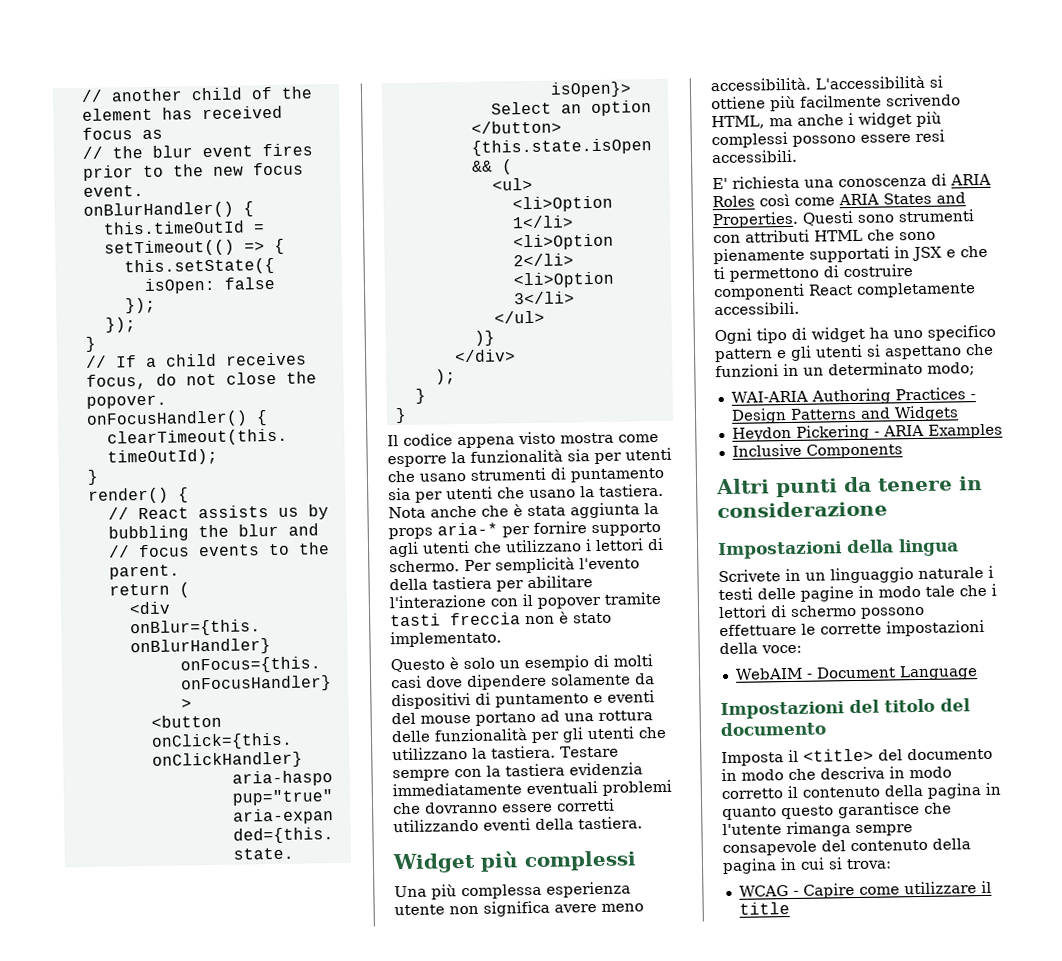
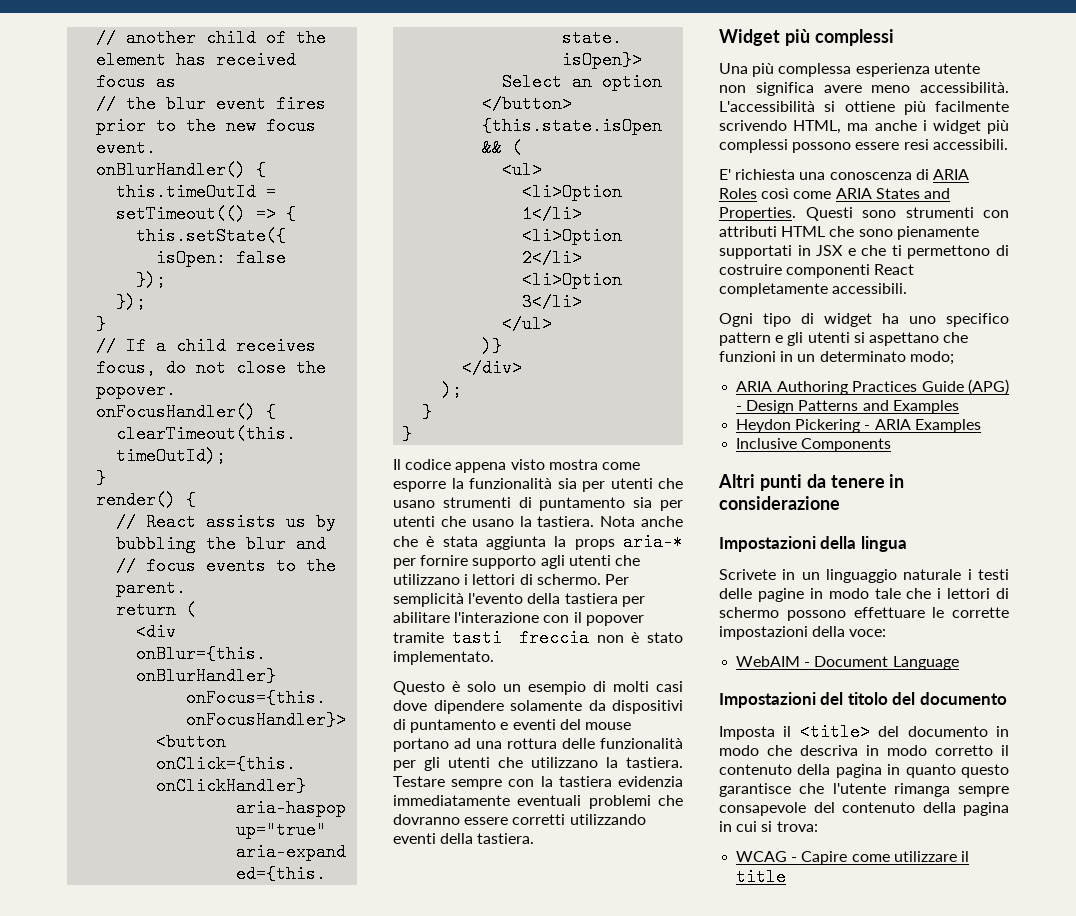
- WAI-ARIA Authoring Practices - Design Patterns and Widgets
+ ARIA Authoring Practices Guide (APG) - Design Patterns and Examples

